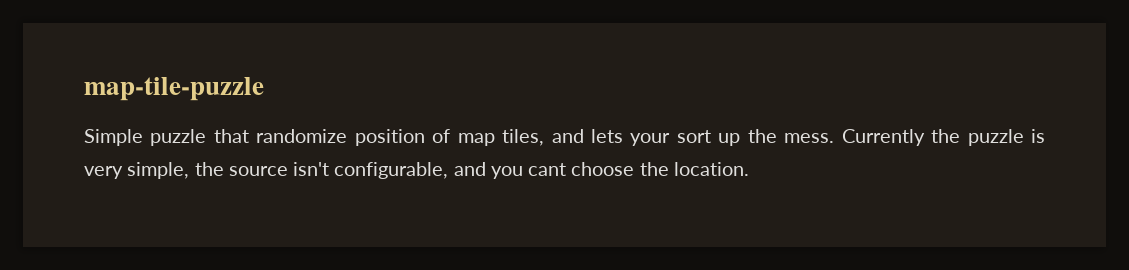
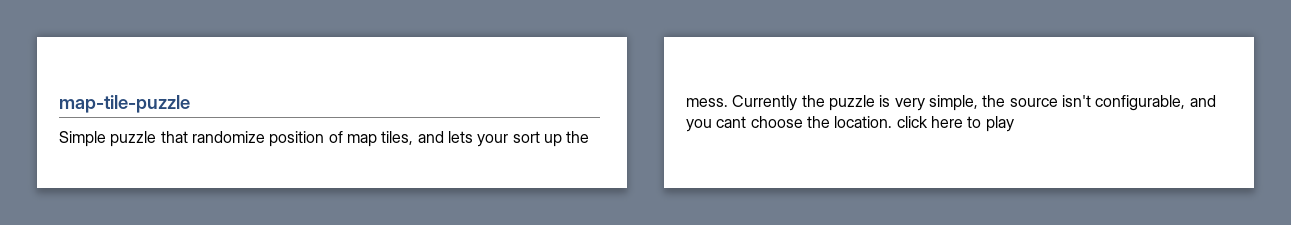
- Currently the puzzle is very simple, the source isn't configurable, and you cant choose the location.
+ Currently the puzzle is very simple, the source isn't configurable, and you cant choose the location. click here to play

